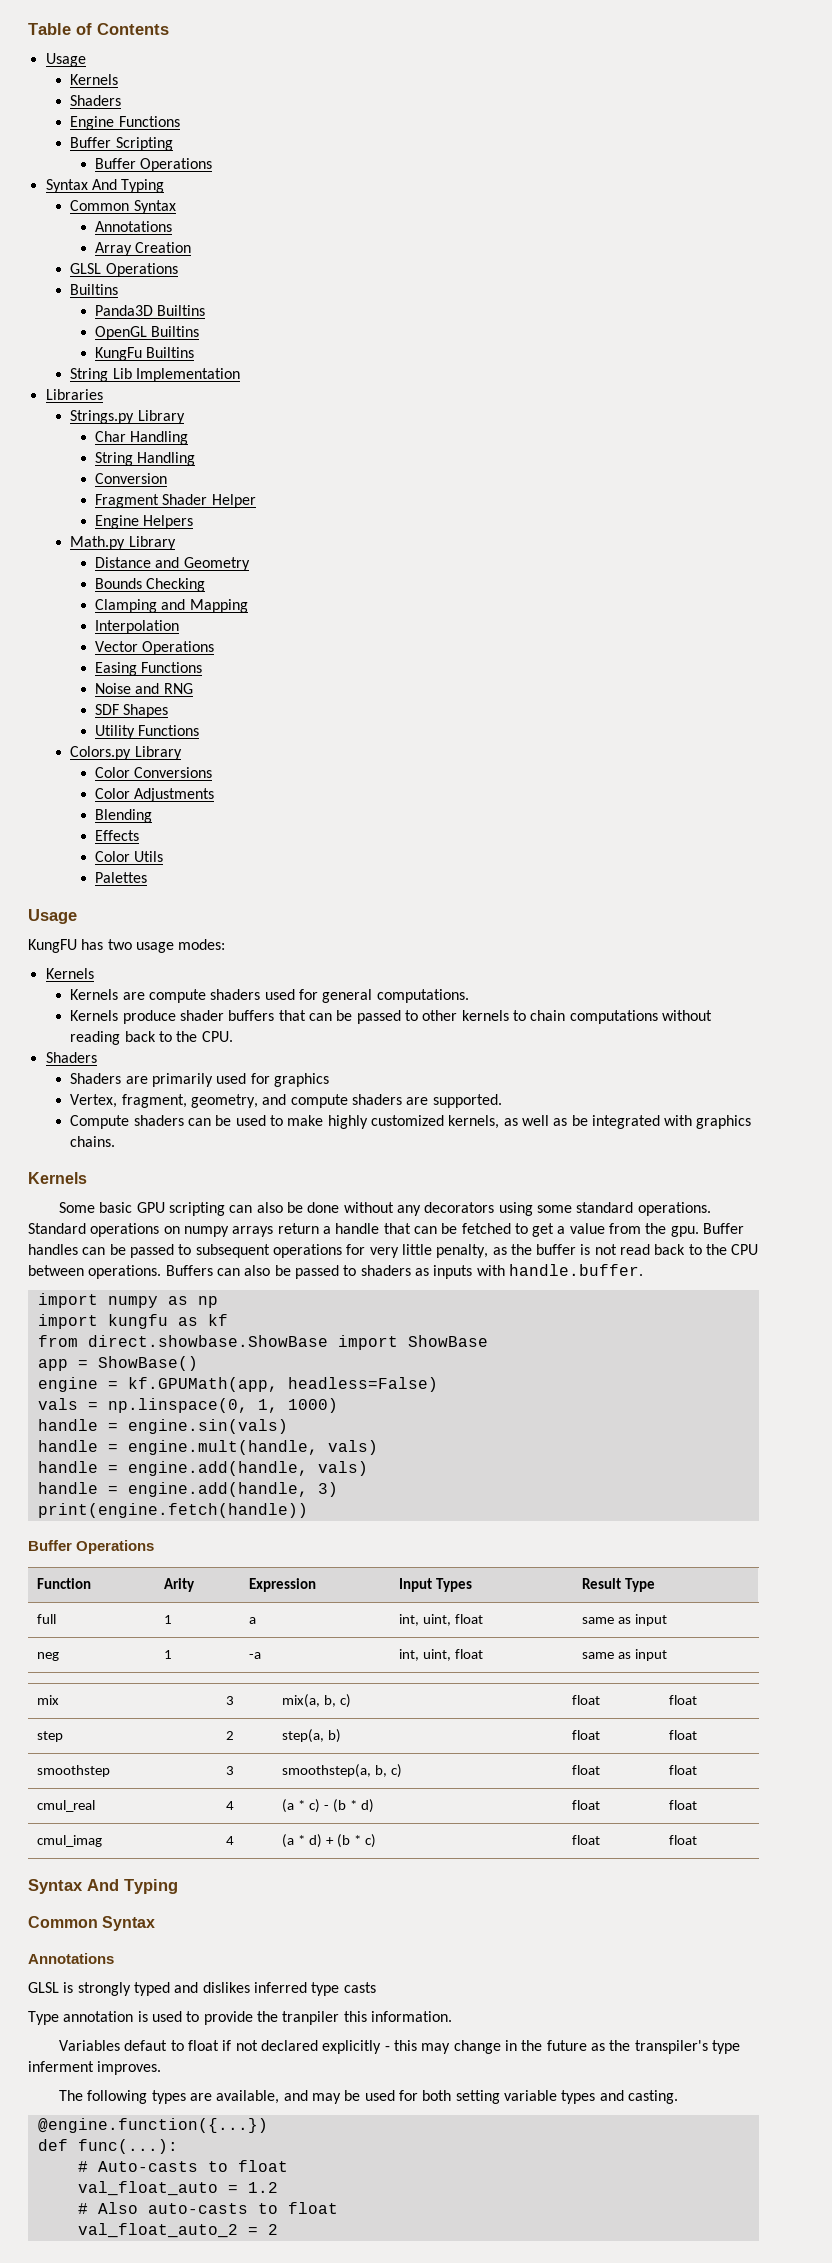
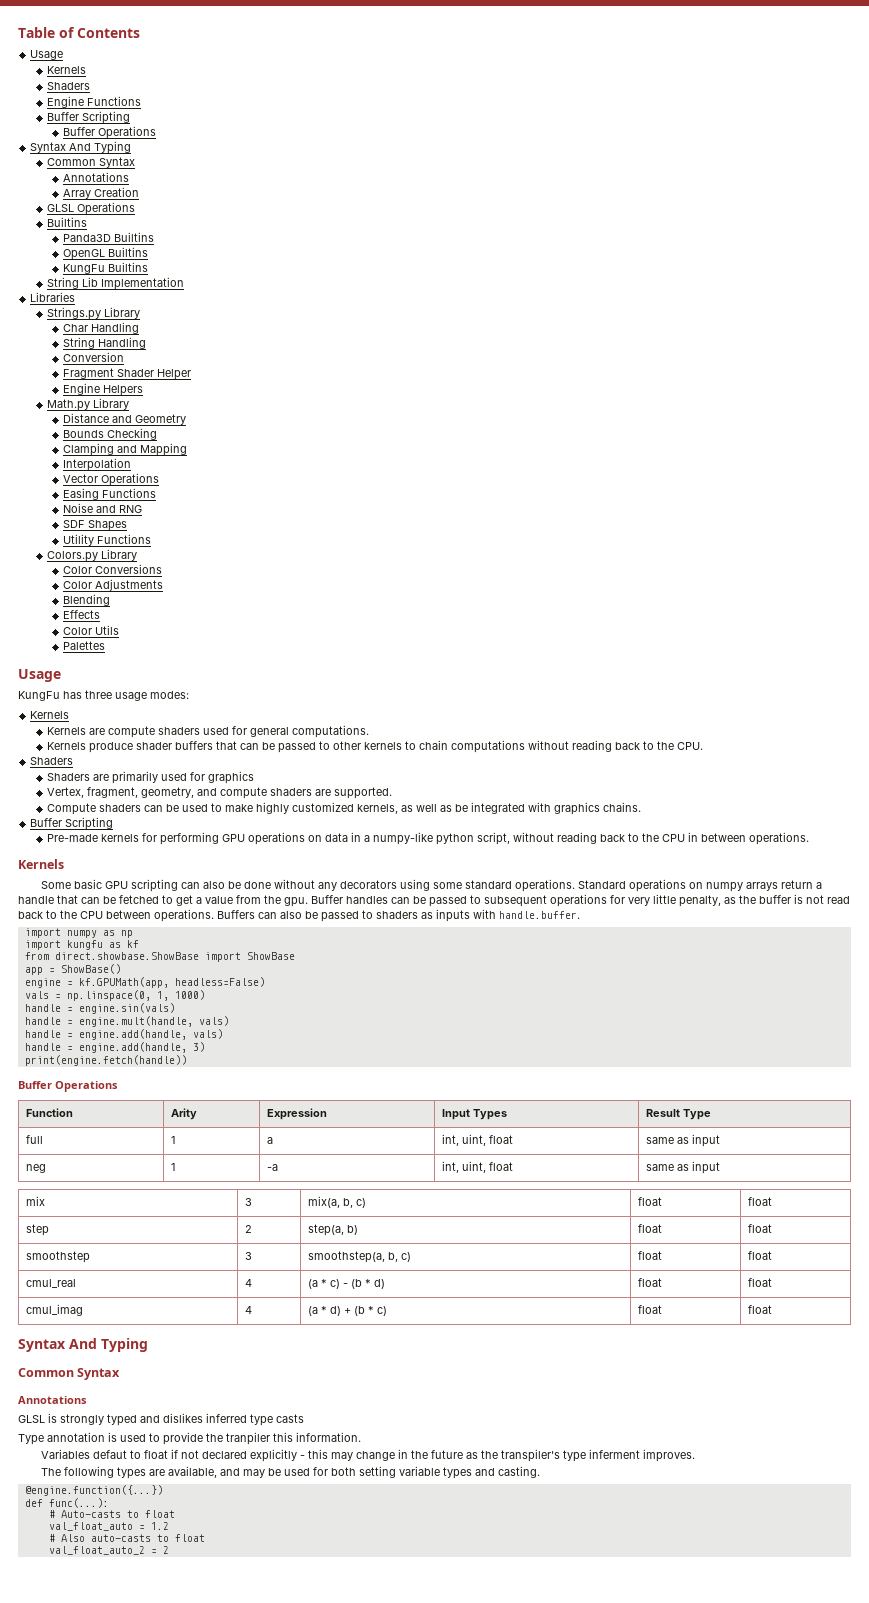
- KungFU has two usage modes:
+ KungFu has three usage modes:
  Compute shaders can be used to make highly customized kernels, as well as be integrated with graphics chains.
+ Buffer Scripting
+ Pre-made kernels for performing GPU operations on data in a numpy-like python script, without reading back to the CPU in between operations.

